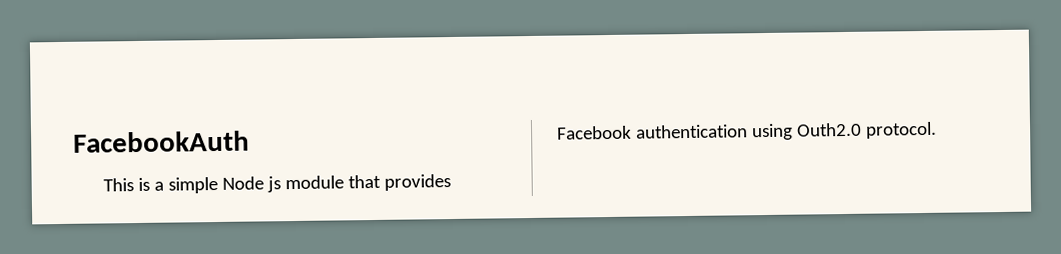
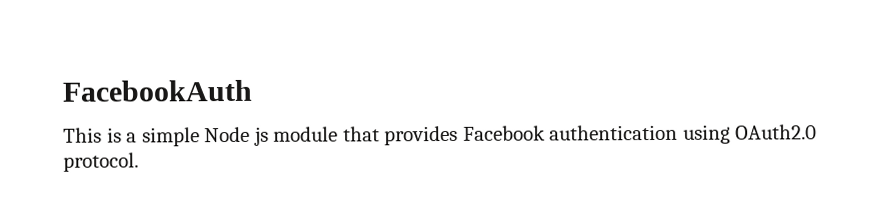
- This is a simple Node js module that provides Facebook authentication using Outh2.0 protocol.
+ This is a simple Node js module that provides Facebook authentication using OAuth2.0 protocol.

